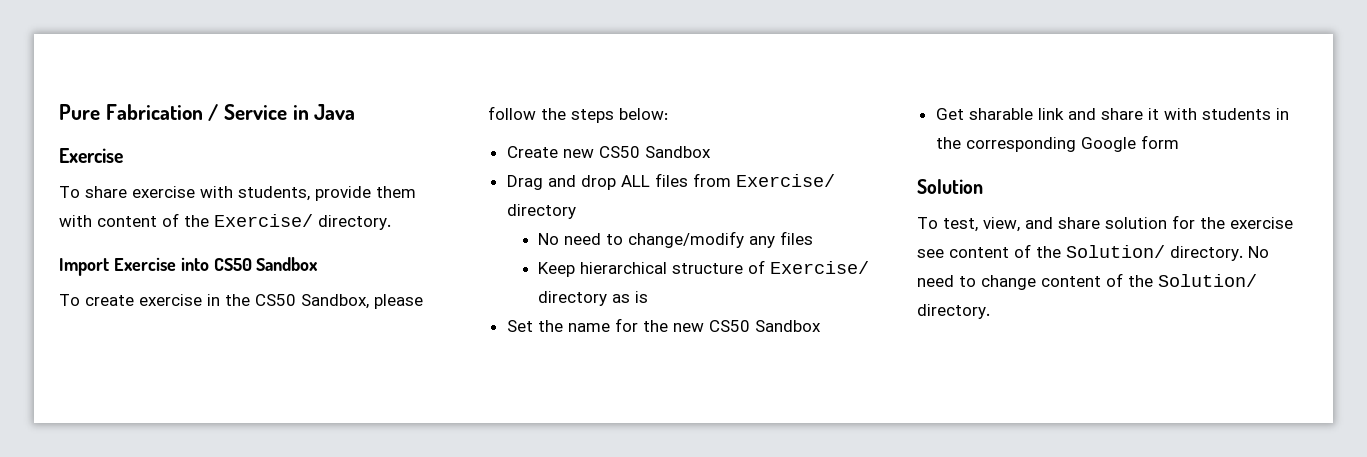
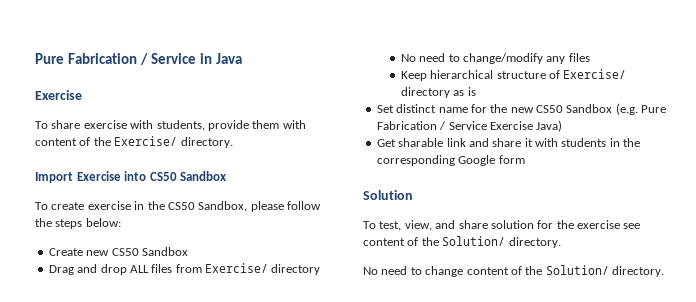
- Set the name for the new CS50 Sandbox
+ Set distinct name for the new CS50 Sandbox (e.g. Pure Fabrication / Service Exercise Java)
- To test, view, and share solution for the exercise see content of the Solution/ directory. No need to change content of the Solution/ directory.
+ To test, view, and share solution for the exercise see content of the Solution/ directory.
+ No need to change content of the Solution/ directory.

